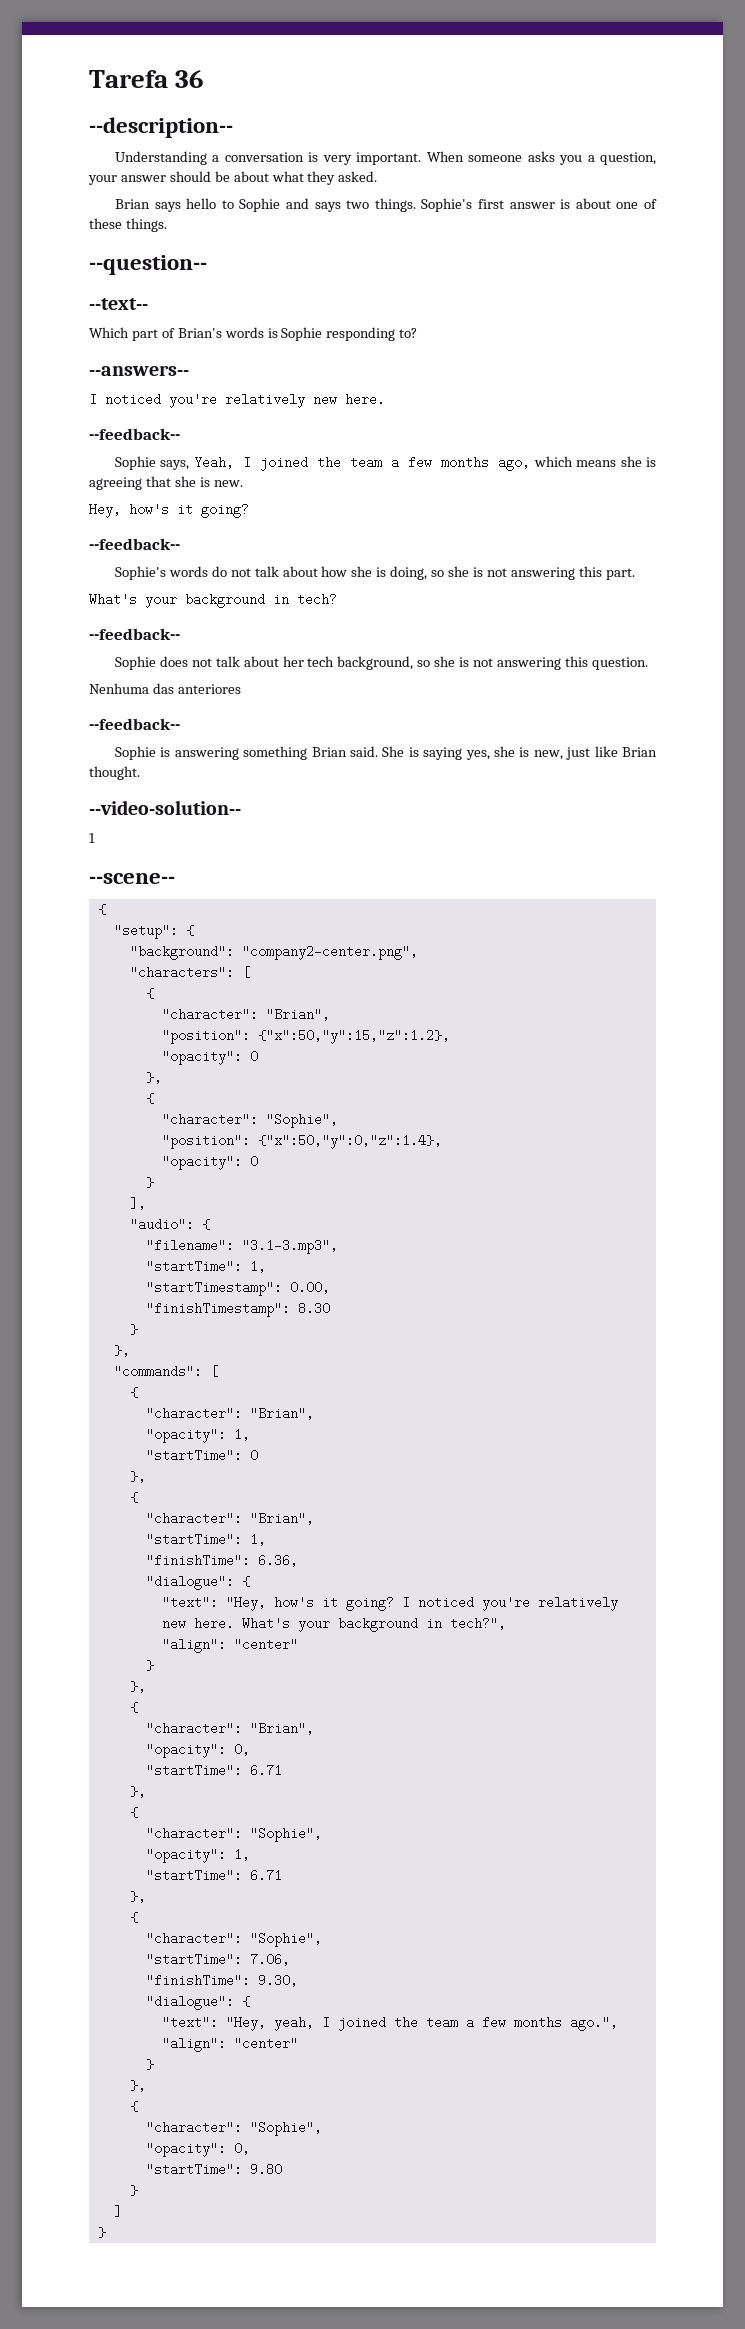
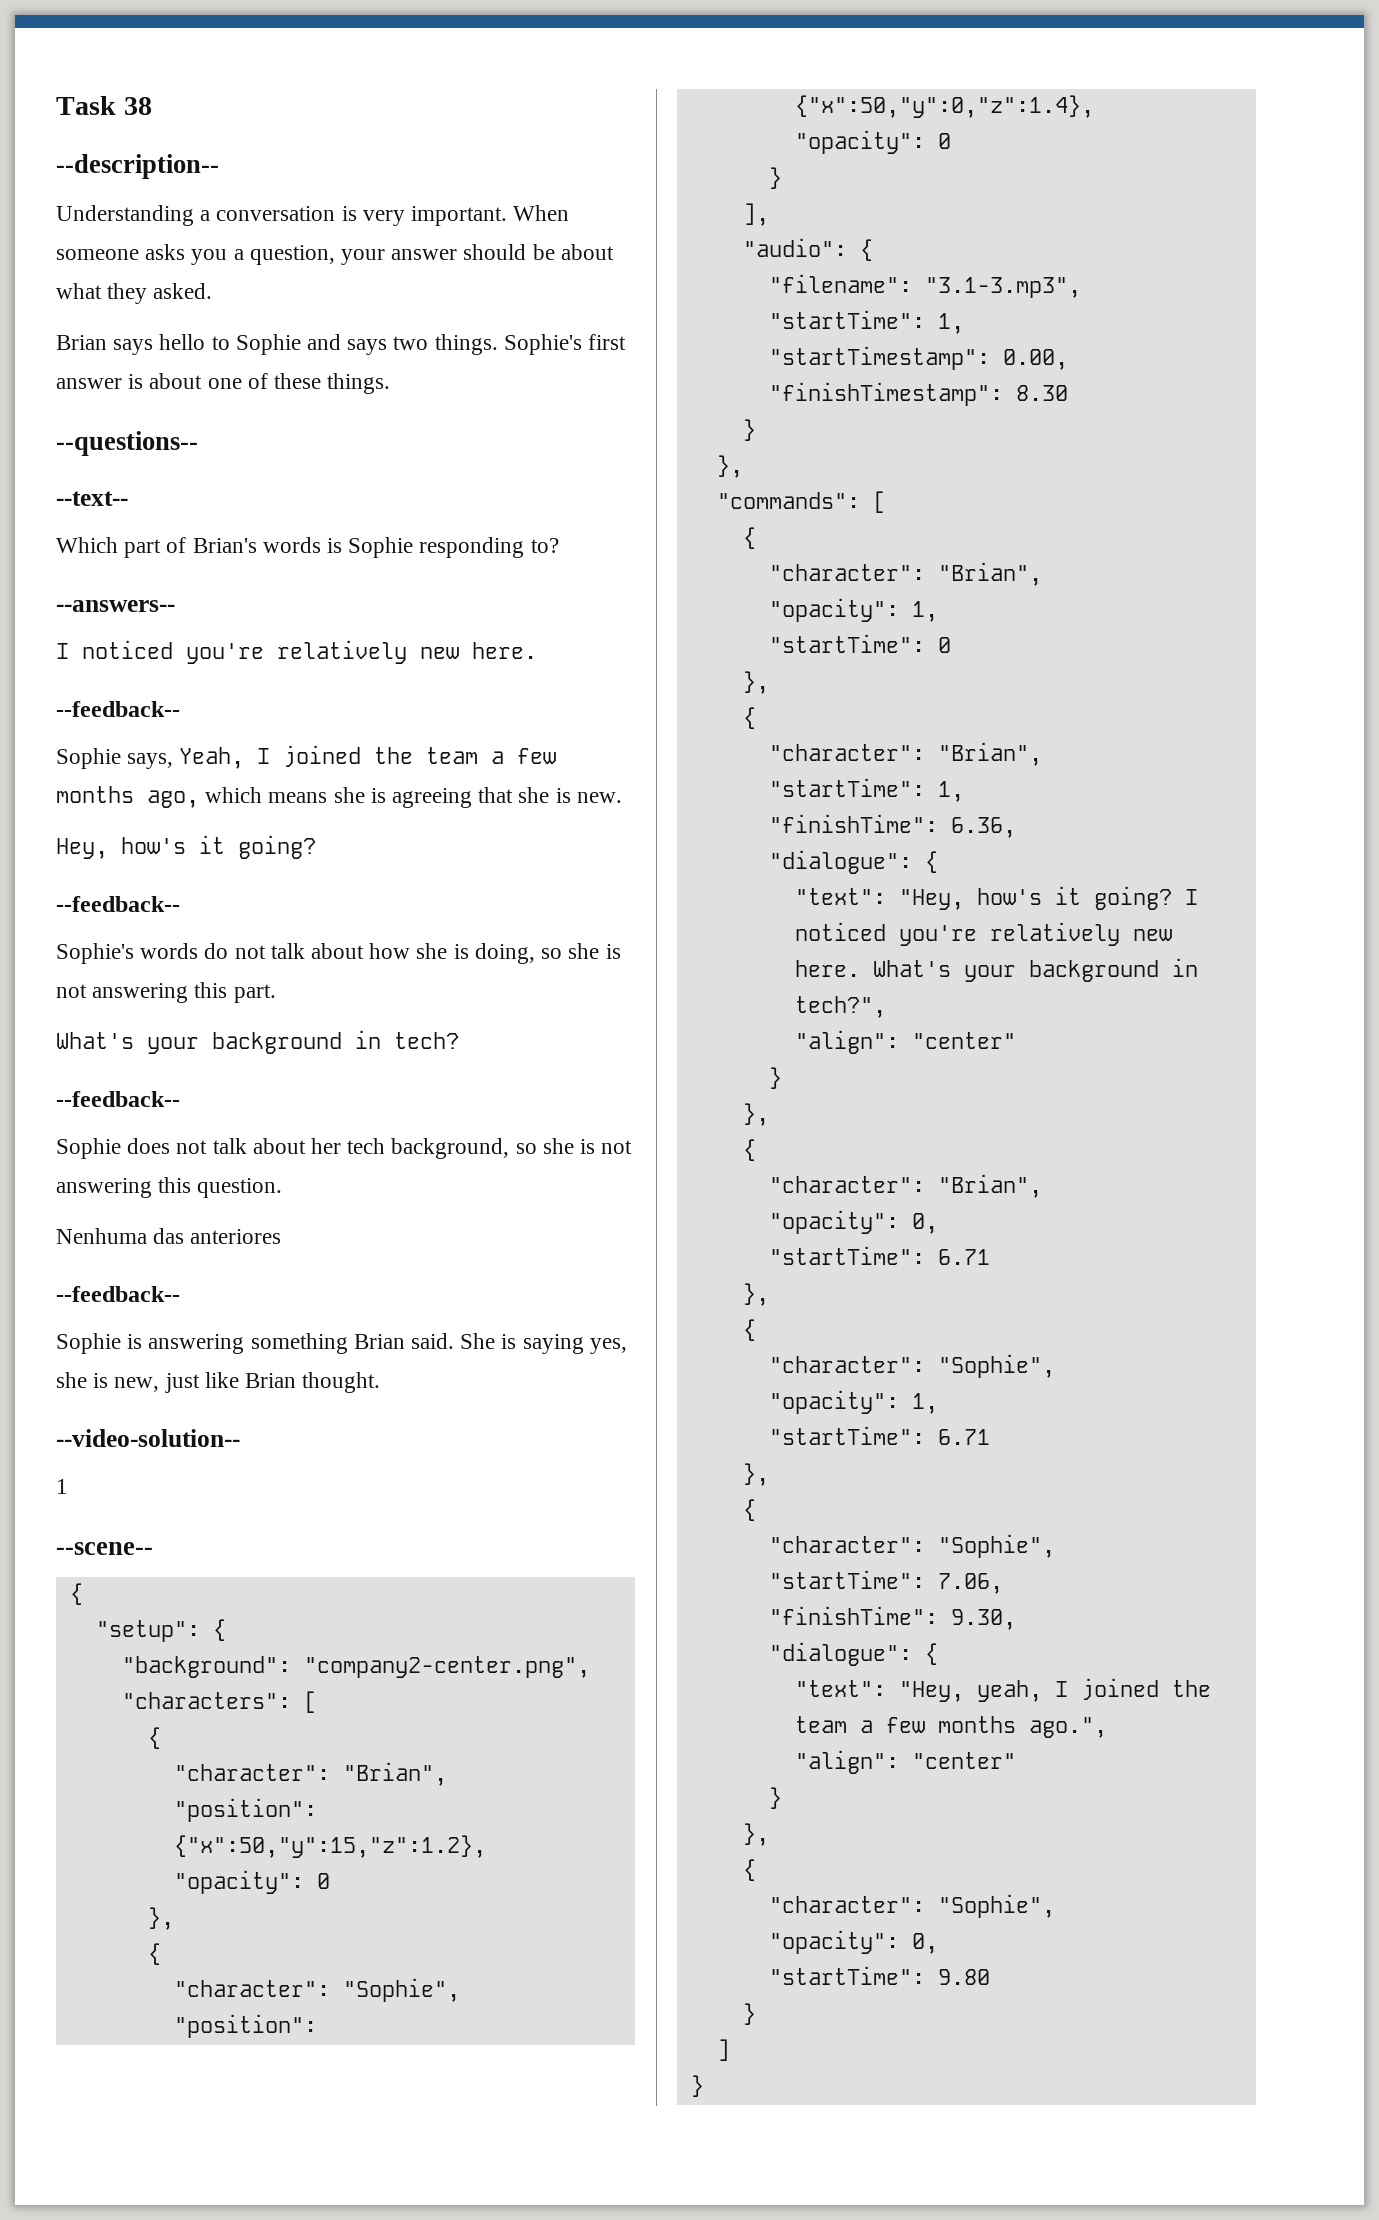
- Tarefa 36
+ Task 38
- --question--
+ --questions--

